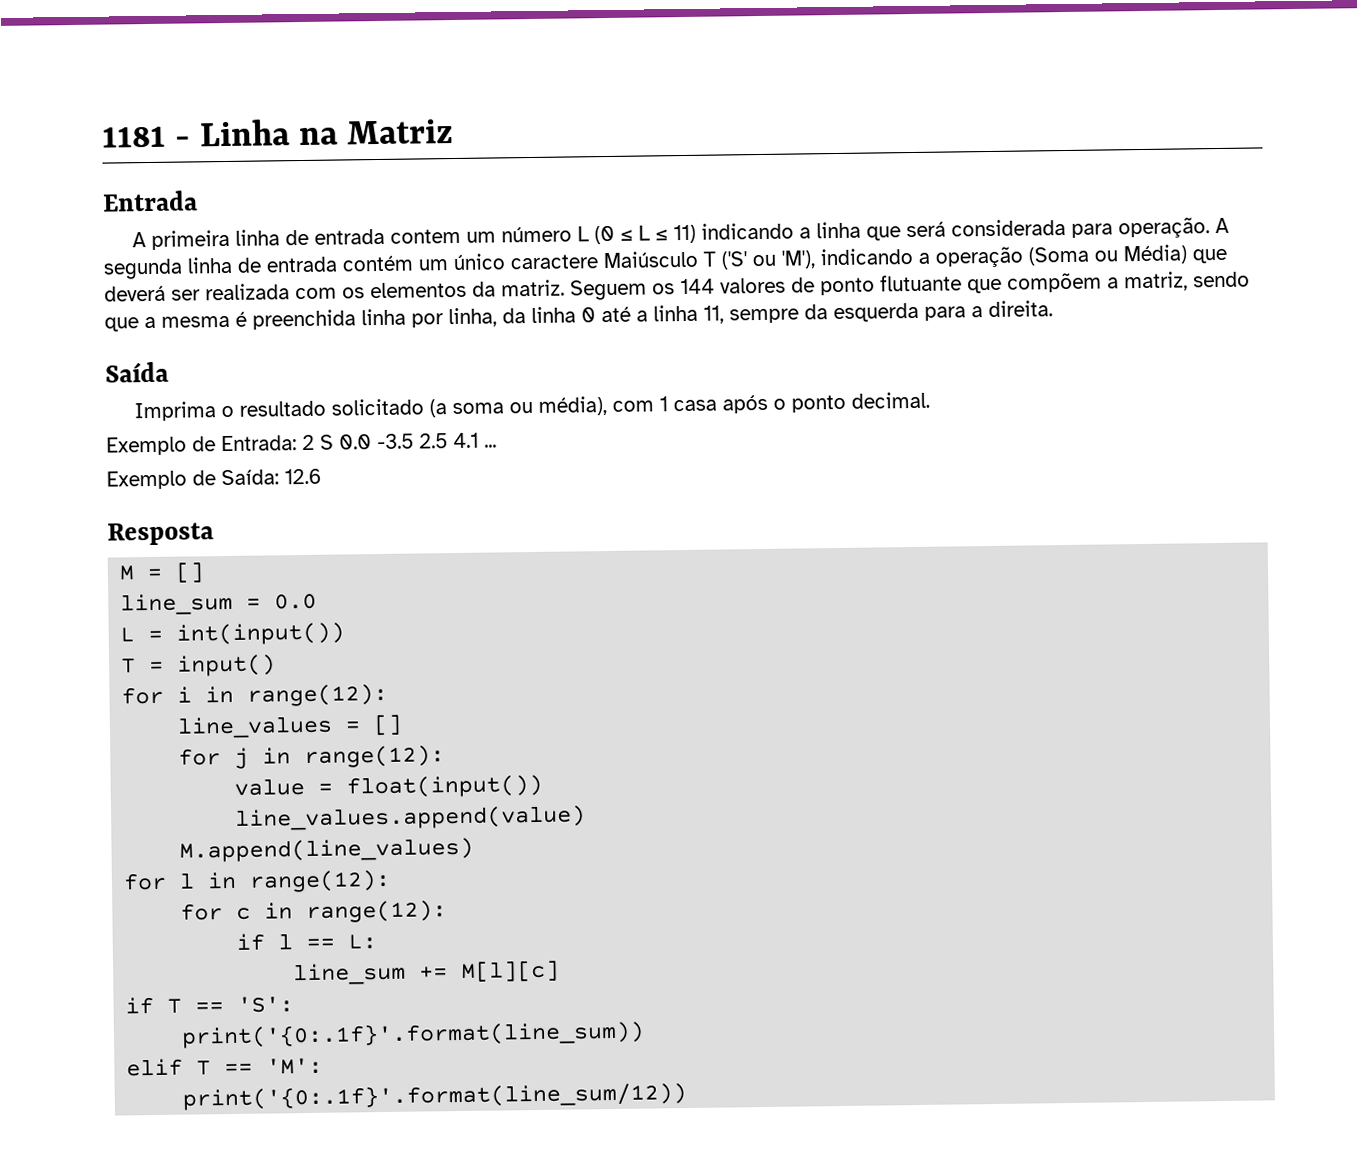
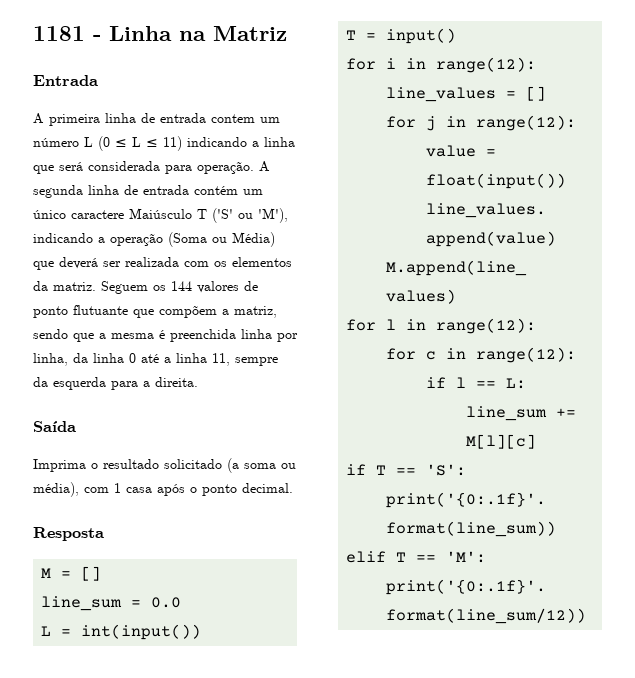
- Exemplo de Entrada: 2 S 0.0 -3.5 2.5 4.1 ...
- Exemplo de Saída: 12.6

